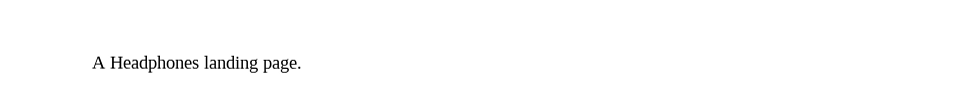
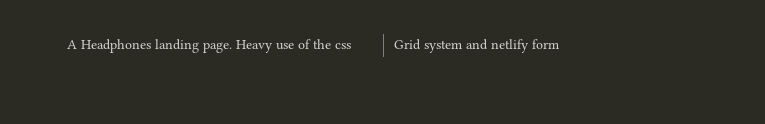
+ Heavy use of the css Grid system and netlify form

